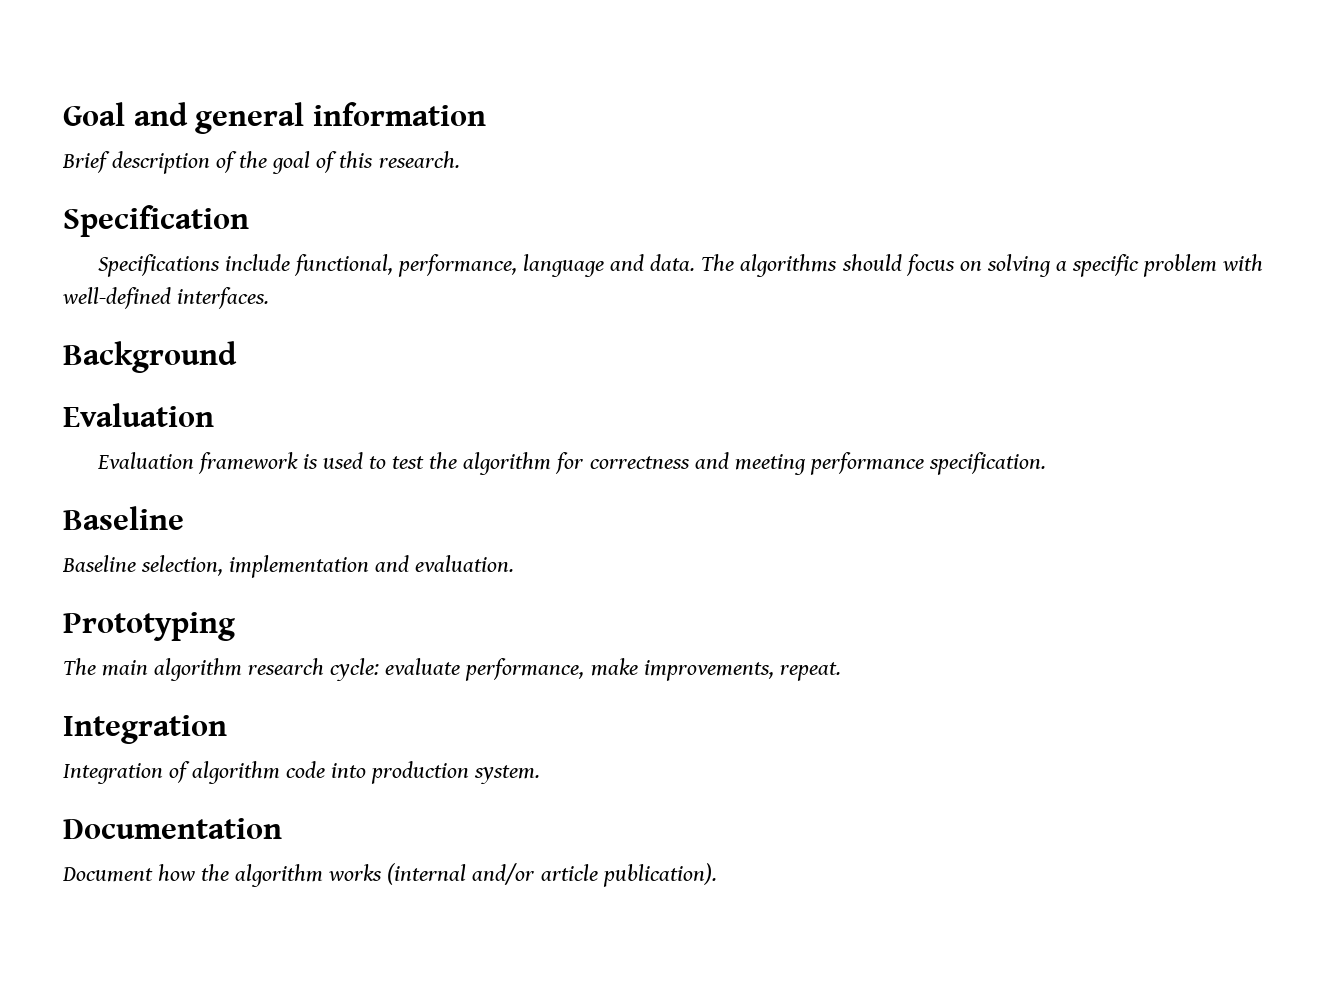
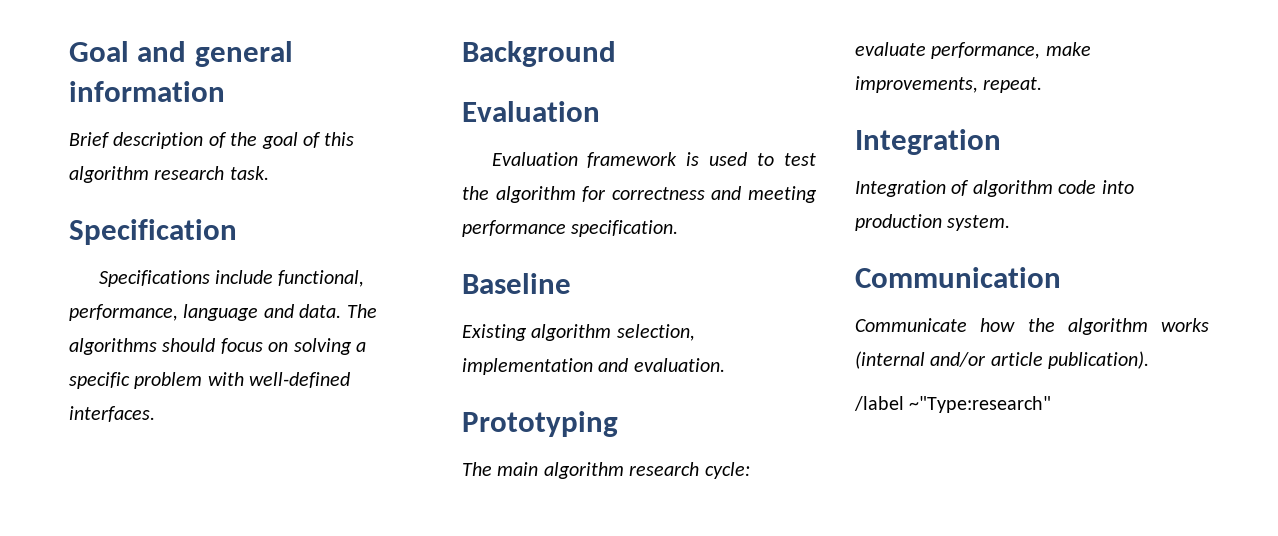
- Brief description of the goal of this research.
+ Brief description of the goal of this algorithm research task.
- Baseline selection, implementation and evaluation.
+ Existing algorithm selection, implementation and evaluation.
- Documentation
- Document how the algorithm works (internal and/or article publication).
+ Communication
+ Communicate how the algorithm works (internal and/or article publication).
+ /label ~"Type:research"

